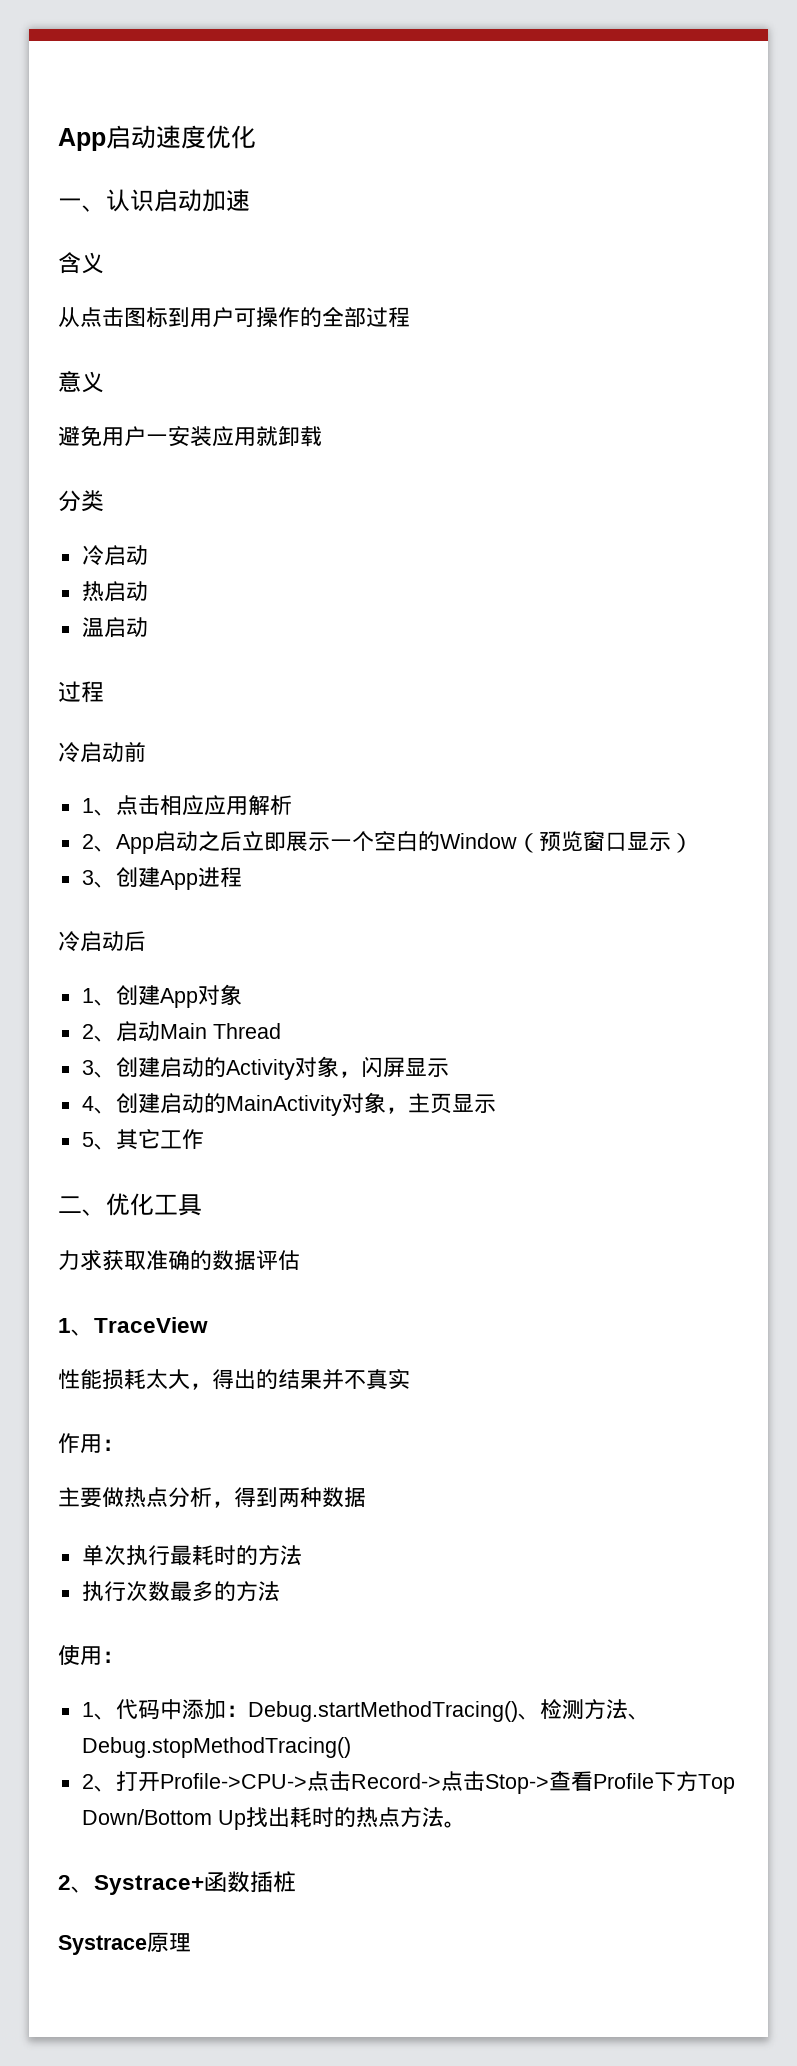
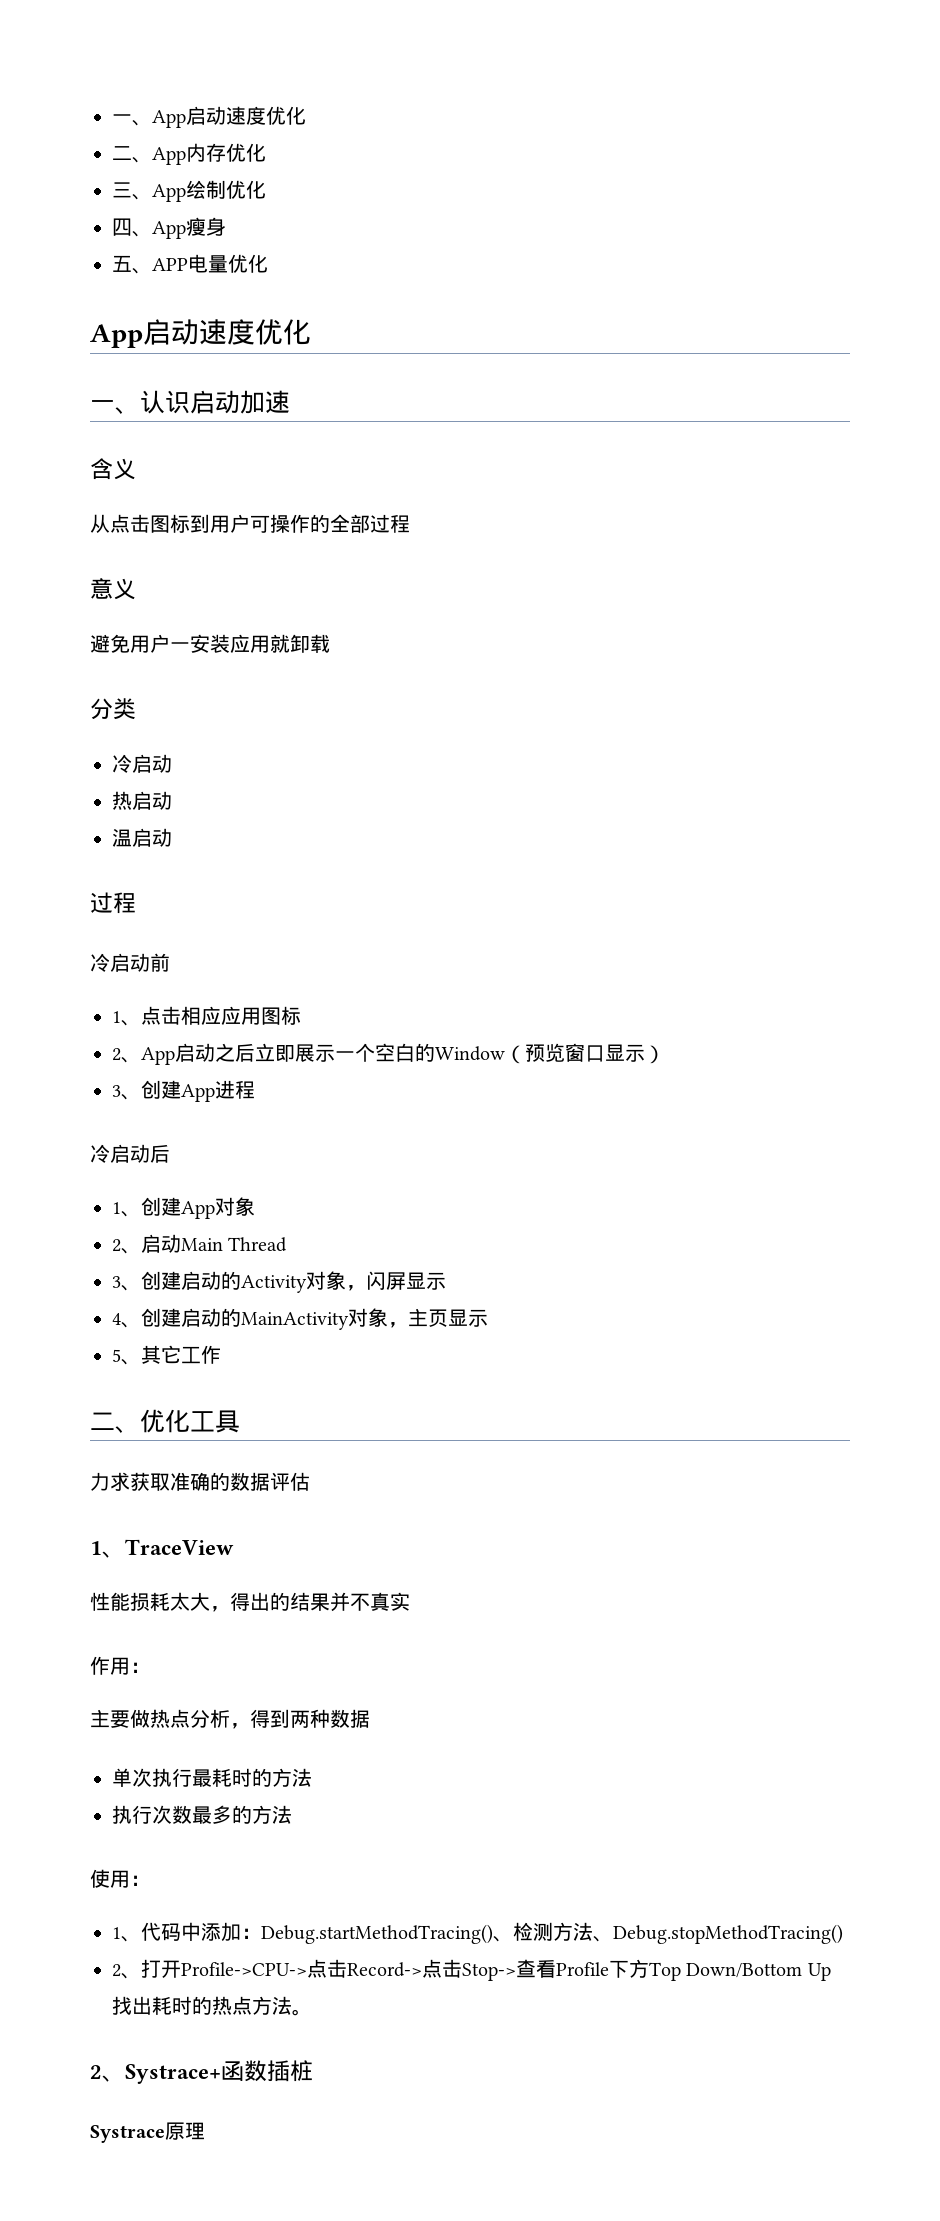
+ 一、App启动速度优化
+ 二、App内存优化
+ 三、App绘制优化
+ 四、App瘦身
+ 五、APP电量优化
- 1、点击相应应用解析
+ 1、点击相应应用图标

